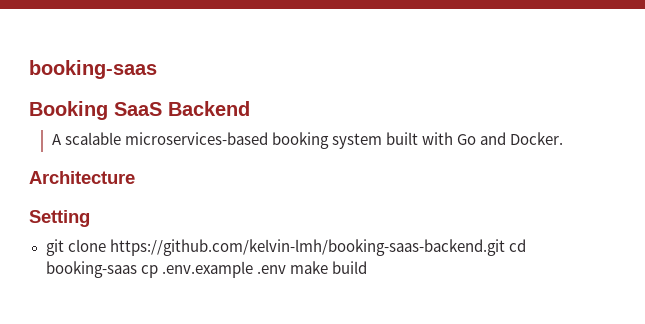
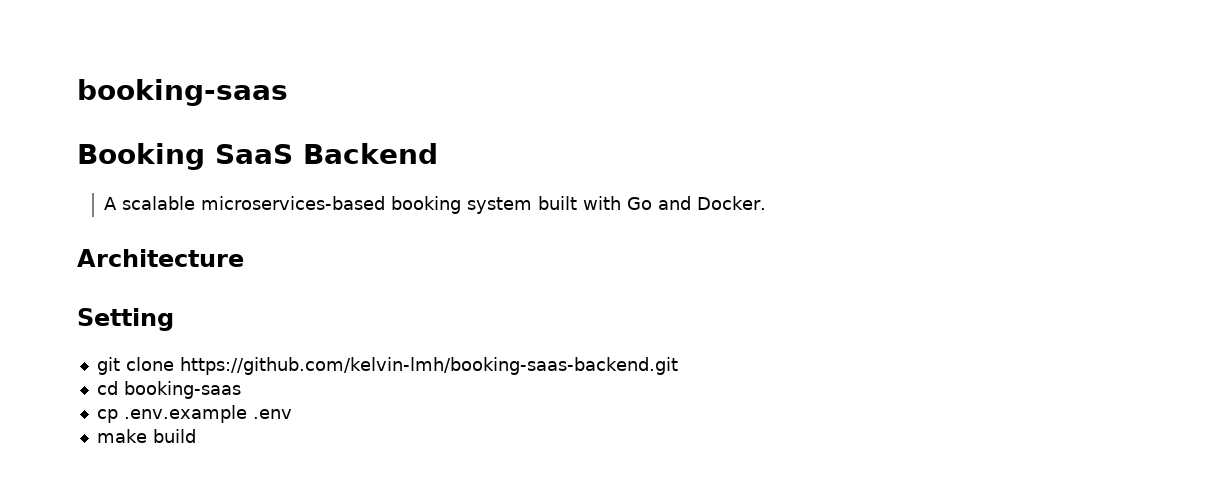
- git clone https://github.com/kelvin-lmh/booking-saas-backend.git cd booking-saas cp .env.example .env make build
+ git clone https://github.com/kelvin-lmh/booking-saas-backend.git
+ cd booking-saas
+ cp .env.example .env
+ make build

